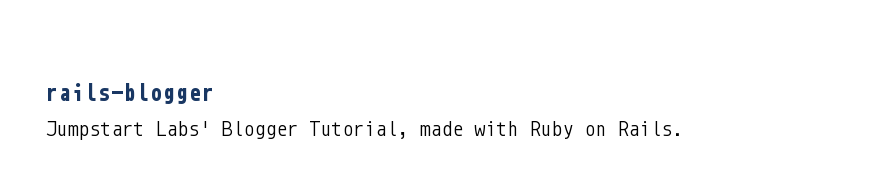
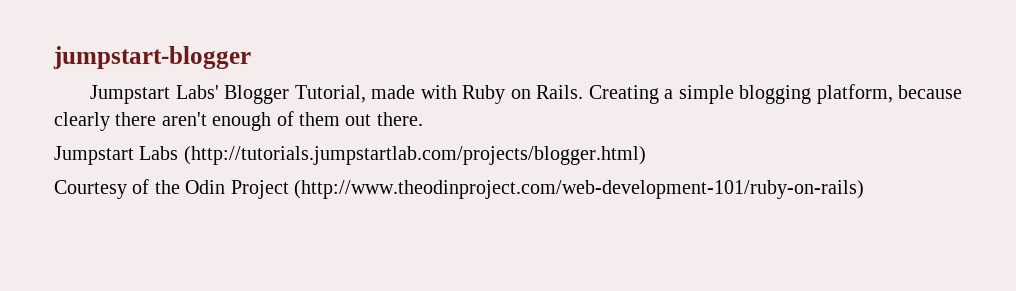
- rails-blogger
+ jumpstart-blogger
+ Creating a simple blogging platform, because clearly there aren't enough of them out there.
+ Jumpstart Labs (http://tutorials.jumpstartlab.com/projects/blogger.html)
+ Courtesy of the Odin Project (http://www.theodinproject.com/web-development-101/ruby-on-rails)

